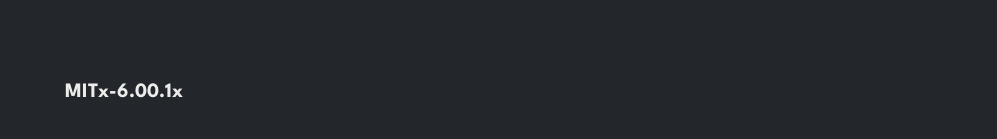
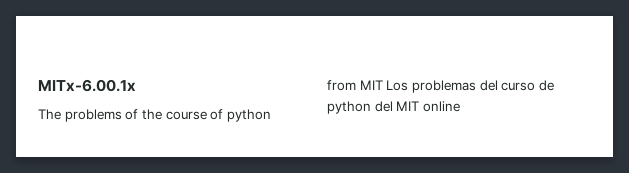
+ The problems of the course of python from MIT Los problemas del curso de python del MIT online

